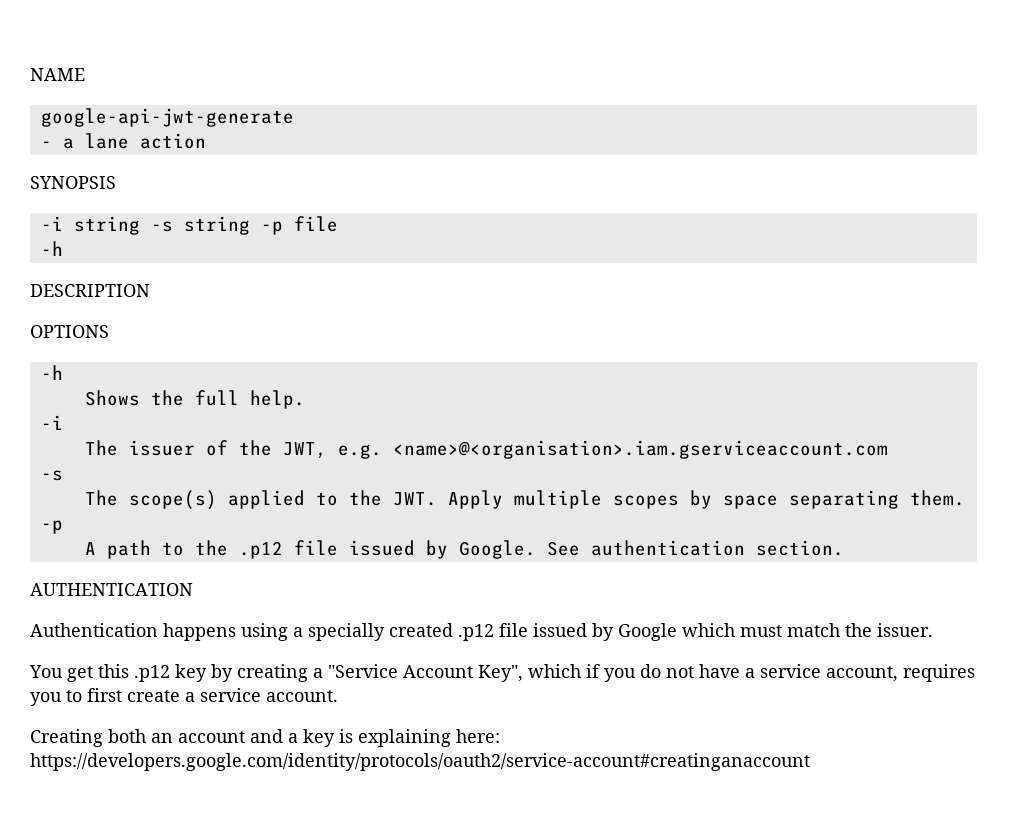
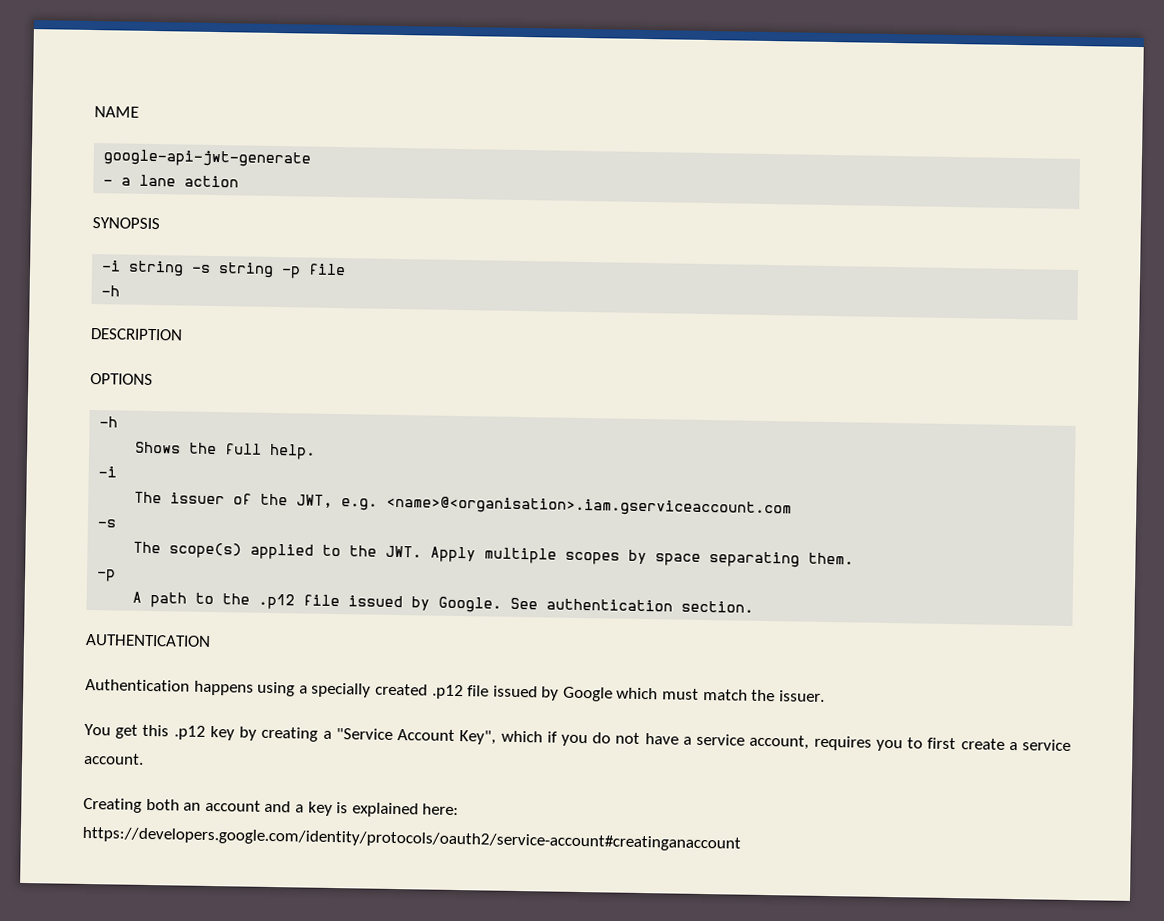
- Creating both an account and a key is explaining here: https://developers.google.com/identity/protocols/oauth2/service-account#creatinganaccount
+ Creating both an account and a key is explained here: https://developers.google.com/identity/protocols/oauth2/service-account#creatinganaccount

